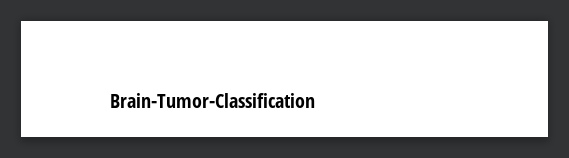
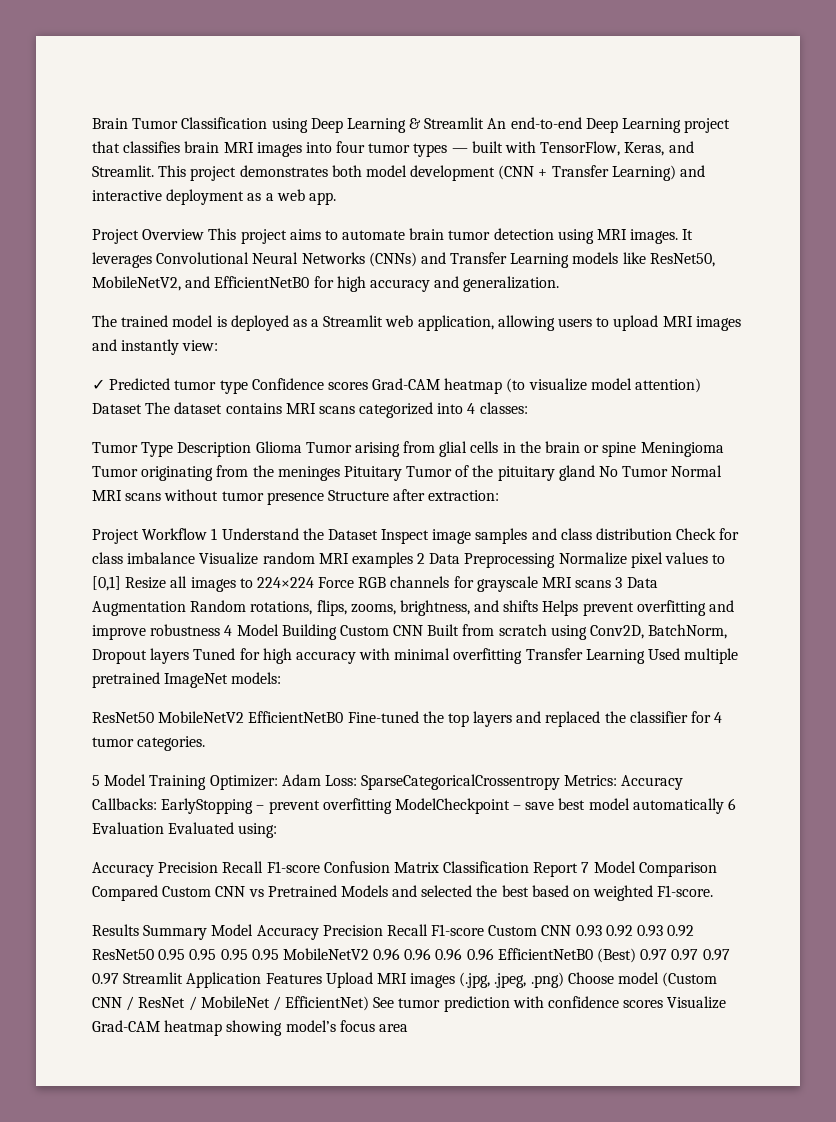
- Brain-Tumor-Classification
+ Brain Tumor Classification using Deep Learning & Streamlit An end-to-end Deep Learning project that classifies brain MRI images into four tumor types — built with TensorFlow, Keras, and Streamlit. This project demonstrates both model development (CNN + Transfer Learning) and interactive deployment as a web app.
+ Project Overview This project aims to automate brain tumor detection using MRI images. It leverages Convolutional Neural Networks (CNNs) and Transfer Learning models like ResNet50, MobileNetV2, and EfficientNetB0 for high accuracy and generalization.
+ The trained model is deployed as a Streamlit web application, allowing users to upload MRI images and instantly view:
+ ✓ Predicted tumor type Confidence scores Grad-CAM heatmap (to visualize model attention) Dataset The dataset contains MRI scans categorized into 4 classes:
+ Tumor Type Description Glioma Tumor arising from glial cells in the brain or spine Meningioma Tumor originating from the meninges Pituitary Tumor of the pituitary gland No Tumor Normal MRI scans without tumor presence Structure after extraction:
+ Project Workflow 1 Understand the Dataset Inspect image samples and class distribution Check for class imbalance Visualize random MRI examples 2 Data Preprocessing Normalize pixel values to [0,1] Resize all images to 224×224 Force RGB channels for grayscale MRI scans 3 Data Augmentation Random rotations, flips, zooms, brightness, and shifts Helps prevent overfitting and improve robustness 4 Model Building Custom CNN Built from scratch using Conv2D, BatchNorm, Dropout layers Tuned for high accuracy with minimal overfitting Transfer Learning Used multiple pretrained ImageNet models:
+ ResNet50 MobileNetV2 EfficientNetB0 Fine-tuned the top layers and replaced the classifier for 4 tumor categories.
+ 5 Model Training Optimizer: Adam Loss: SparseCategoricalCrossentropy Metrics: Accuracy Callbacks: EarlyStopping – prevent overfitting ModelCheckpoint – save best model automatically 6 Evaluation Evaluated using:
+ Accuracy Precision Recall F1-score Confusion Matrix Classification Report 7 Model Comparison Compared Custom CNN vs Pretrained Models and selected the best based on weighted F1-score.
+ Results Summary Model Accuracy Precision Recall F1-score Custom CNN 0.93 0.92 0.93 0.92 ResNet50 0.95 0.95 0.95 0.95 MobileNetV2 0.96 0.96 0.96 0.96 EfficientNetB0 (Best) 0.97 0.97 0.97 0.97 Streamlit Application Features Upload MRI images (.jpg, .jpeg, .png) Choose model (Custom CNN / ResNet / MobileNet / EfficientNet) See tumor prediction with confidence scores Visualize Grad-CAM heatmap showing model’s focus area

